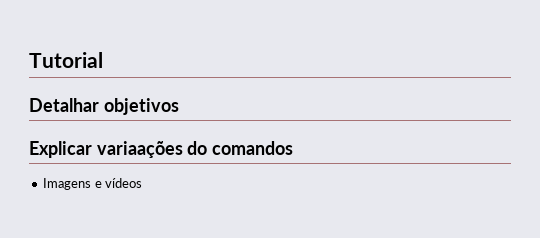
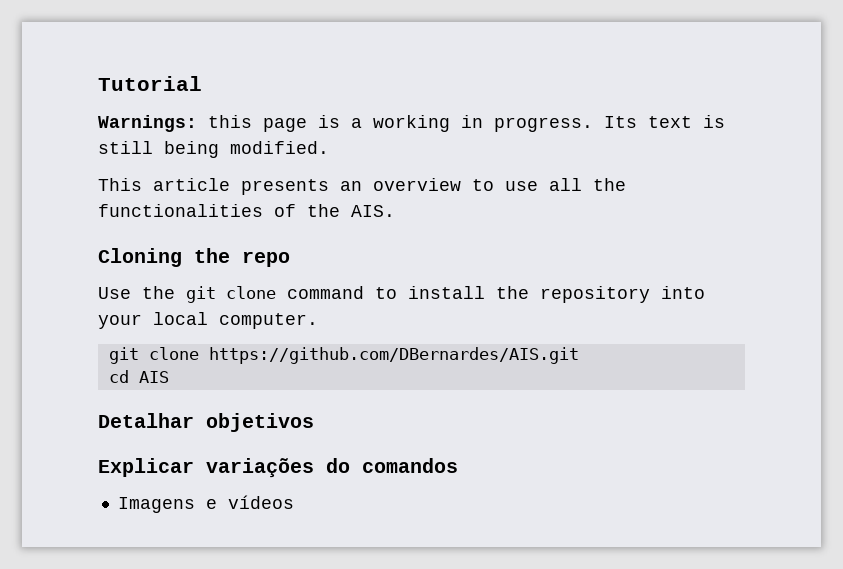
+ Warnings: this page is a working in progress. Its text is still being modified.
+ This article presents an overview to use all the functionalities of the AIS.
+ Cloning the repo
+ Use the git clone command to install the repository into your local computer.
+ git clone https://github.com/DBernardes/AIS.git
+ cd AIS
- Explicar variaações do comandos
+ Explicar variações do comandos

